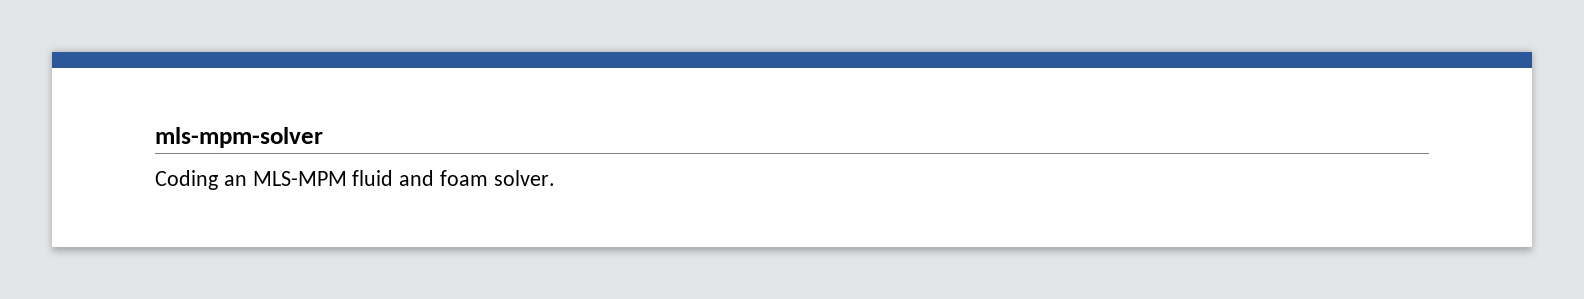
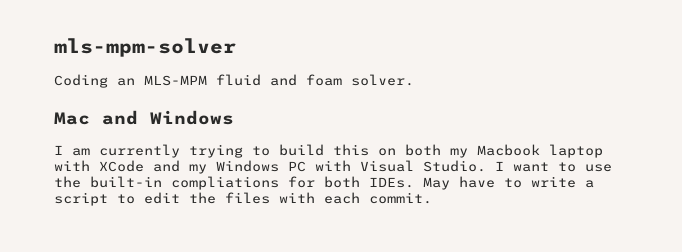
+ Mac and Windows
+ I am currently trying to build this on both my Macbook laptop with XCode and my Windows PC with Visual Studio. I want to use the built-in compliations for both IDEs. May have to write a script to edit the files with each commit.

